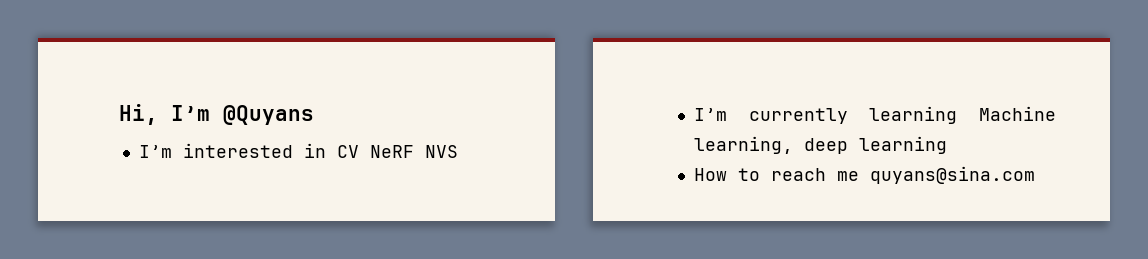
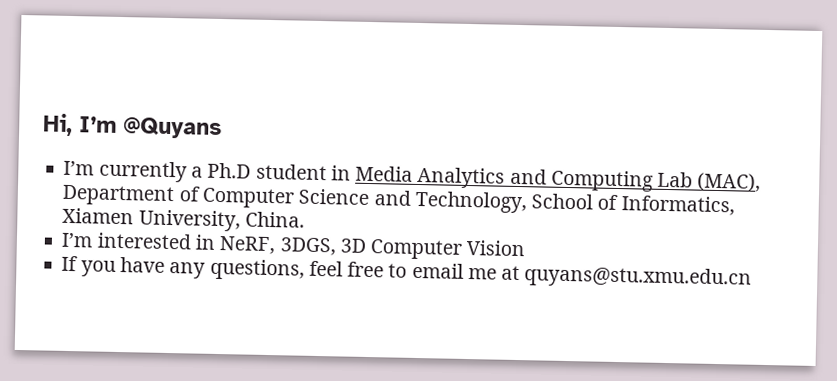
- I’m interested in CV NeRF NVS
- I’m currently learning Machine learning, deep learning
- How to reach me quyans@sina.com
+ I’m currently a Ph.D student in Media Analytics and Computing Lab (MAC), Department of Computer Science and Technology, School of Informatics, Xiamen University, China.
+ I’m interested in NeRF, 3DGS, 3D Computer Vision
+ If you have any questions, feel free to email me at quyans@stu.xmu.edu.cn

